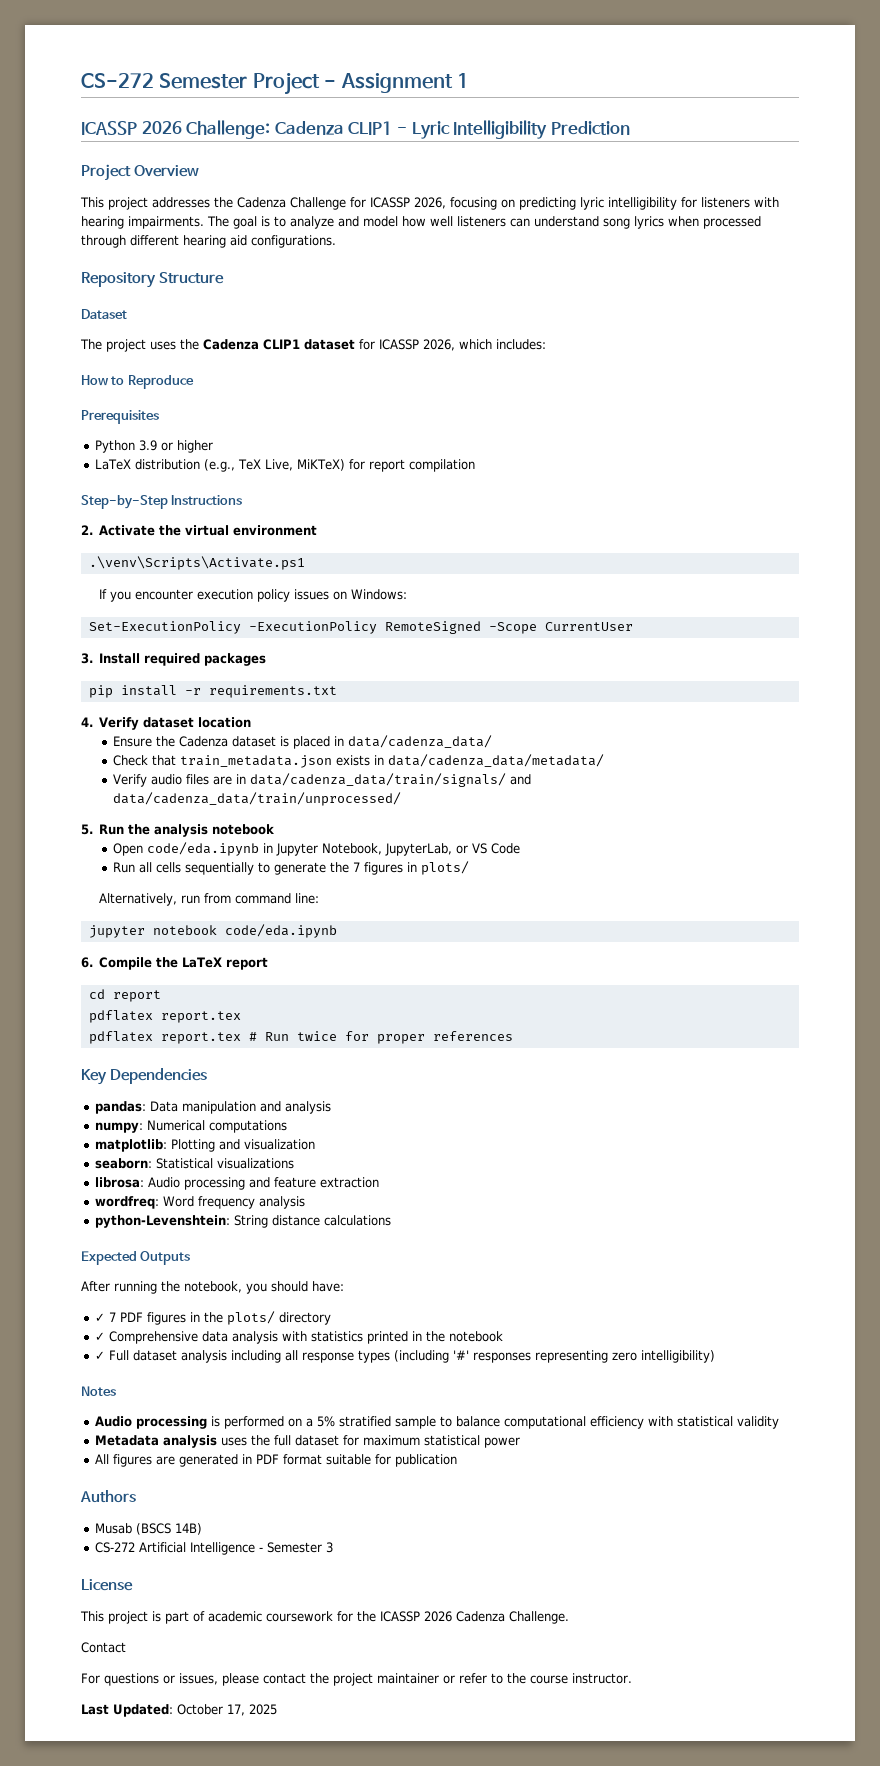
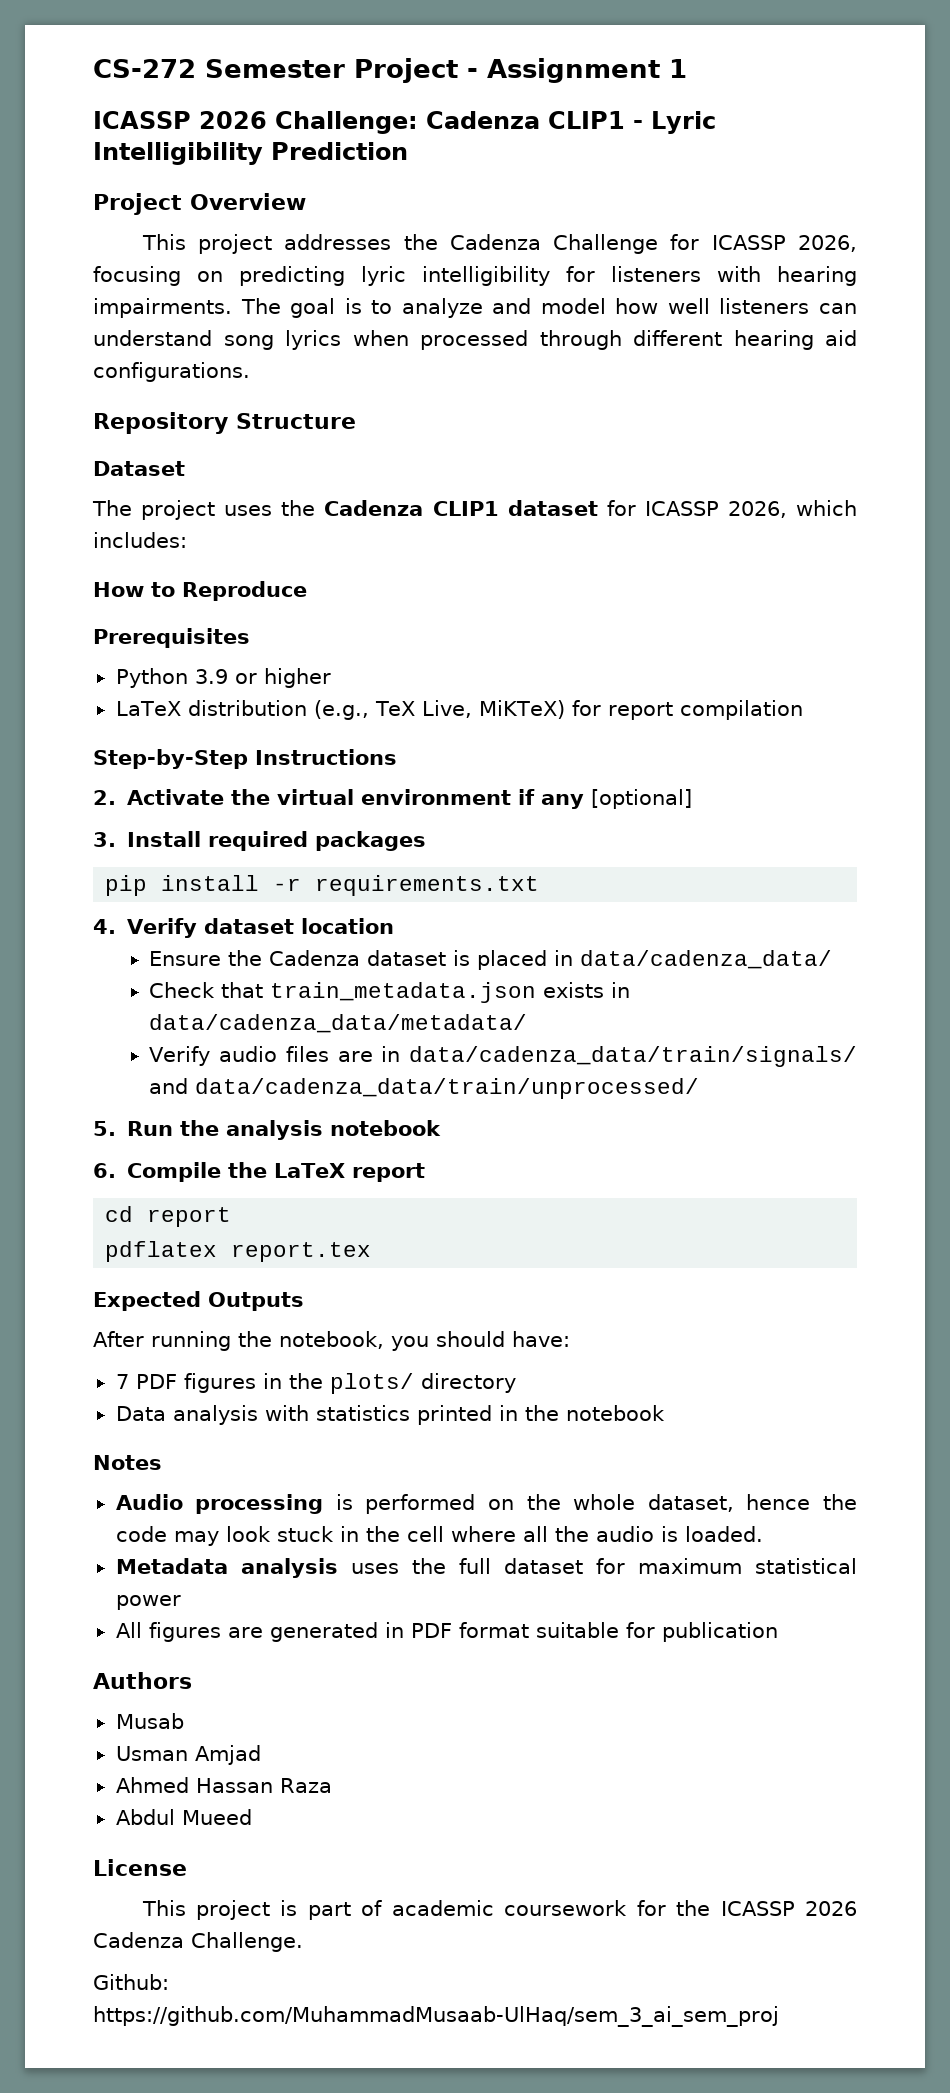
- 2. Activate the virtual environment
- .\venv\Scripts\Activate.ps1
- If you encounter execution policy issues on Windows:
- Set-ExecutionPolicy -ExecutionPolicy RemoteSigned -Scope CurrentUser
+ 2. Activate the virtual environment if any [optional]
- Open code/eda.ipynb in Jupyter Notebook, JupyterLab, or VS Code
- Run all cells sequentially to generate the 7 figures in plots/
- Alternatively, run from command line:
- jupyter notebook code/eda.ipynb
- pdflatex report.tex # Run twice for proper references
- Key Dependencies
- pandas: Data manipulation and analysis
- numpy: Numerical computations
- matplotlib: Plotting and visualization
- seaborn: Statistical visualizations
- librosa: Audio processing and feature extraction
- wordfreq: Word frequency analysis
- python-Levenshtein: String distance calculations
- ✓ 7 PDF figures in the plots/ directory
+ 7 PDF figures in the plots/ directory
- ✓ Comprehensive data analysis with statistics printed in the notebook
+ Data analysis with statistics printed in the notebook
- ✓ Full dataset analysis including all response types (including '#' responses representing zero intelligibility)
- Audio processing is performed on a 5% stratified sample to balance computational efficiency with statistical validity
+ Audio processing is performed on the whole dataset, hence the code may look stuck in the cell where all the audio is loaded.
- Musab (BSCS 14B)
- CS-272 Artificial Intelligence - Semester 3
+ Musab
+ Usman Amjad
+ Ahmed Hassan Raza
+ Abdul Mueed
- Contact
- For questions or issues, please contact the project maintainer or refer to the course instructor.
- Last Updated: October 17, 2025
+ Github: https://github.com/MuhammadMusaab-UlHaq/sem_3_ai_sem_proj

